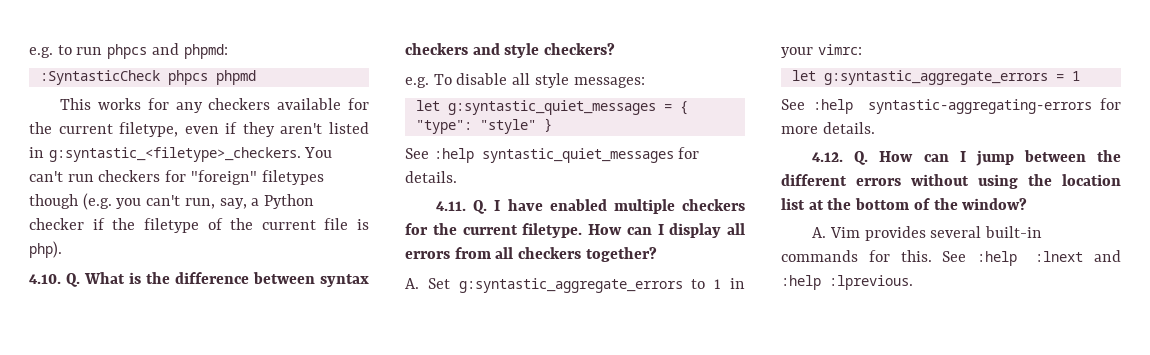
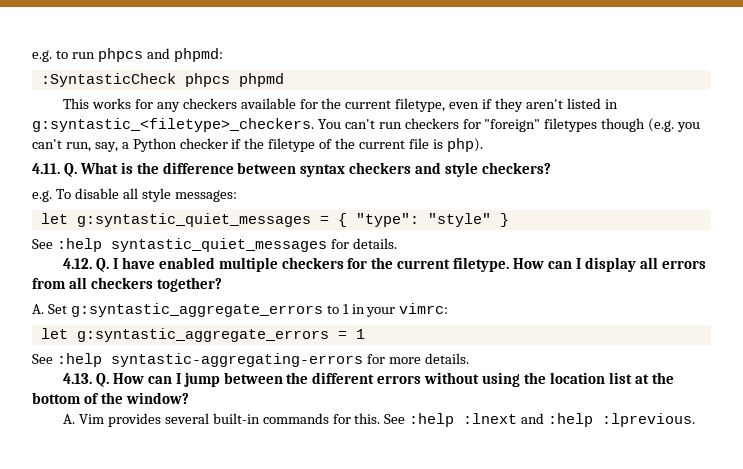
- 4.10. Q. What is the difference between syntax checkers and style checkers?
+ 4.11. Q. What is the difference between syntax checkers and style checkers?
- 4.11. Q. I have enabled multiple checkers for the current filetype.
+ 4.12. Q. I have enabled multiple checkers for the current filetype.
- 4.12. Q. How can I jump between the different errors without using the location list at the bottom of the window?
+ 4.13. Q. How can I jump between the different errors without using the location list at the bottom of the window?

